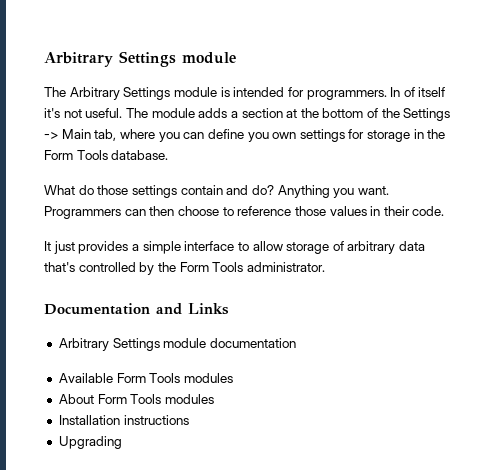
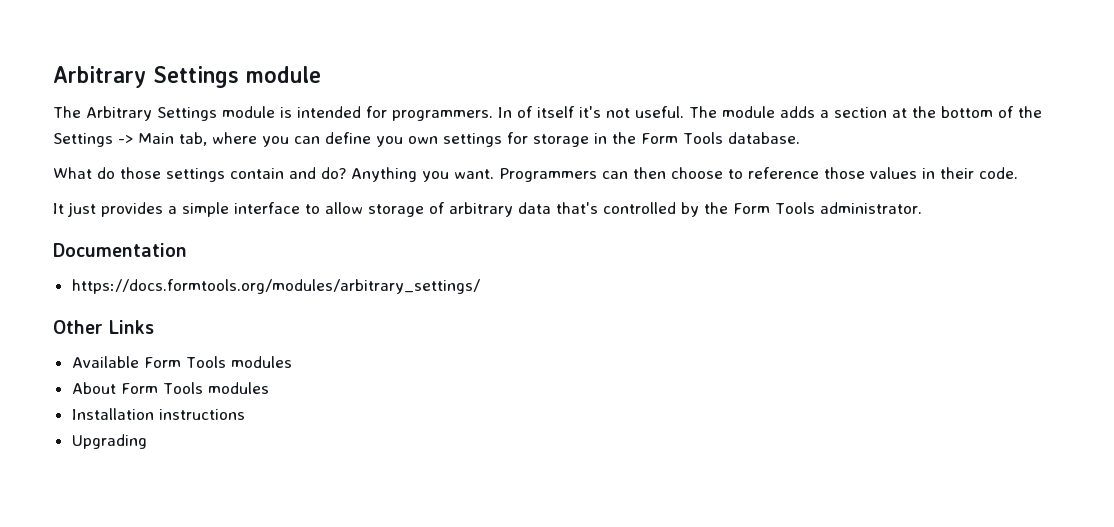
- Documentation and Links
+ Documentation
+ https://docs.formtools.org/modules/arbitrary_settings/
+ Other Links
- Arbitrary Settings module documentation

